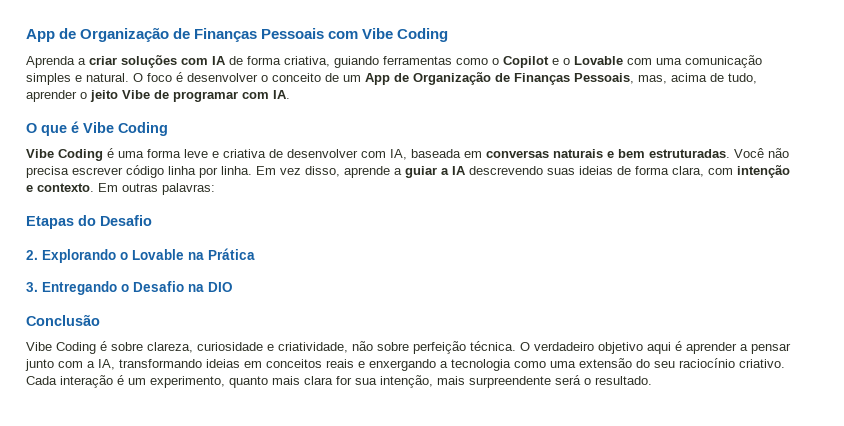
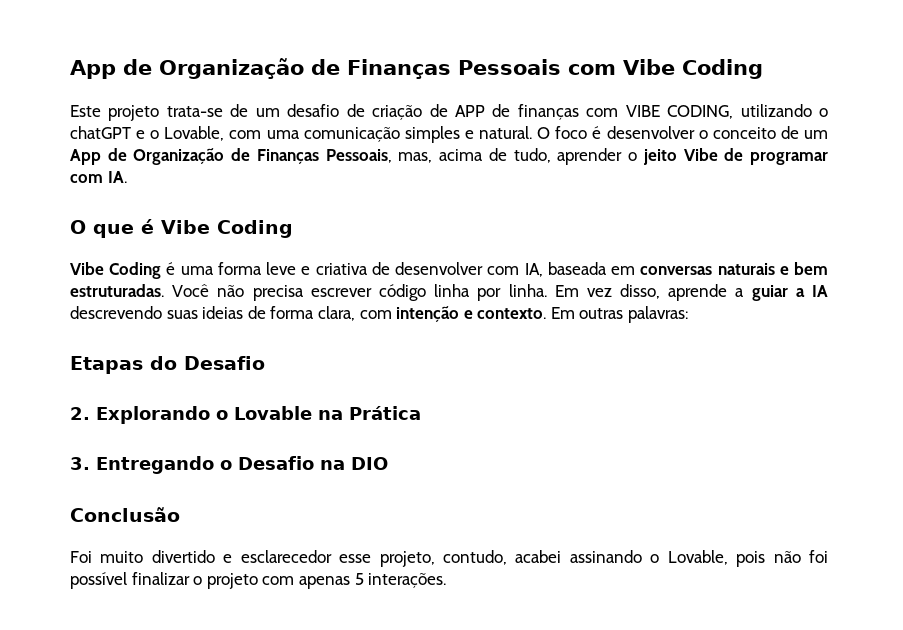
- Aprenda a criar soluções com IA de forma criativa, guiando ferramentas como o Copilot e o Lovable com uma comunicação simples e natural.
+ Este projeto trata-se de um desafio de criação de APP de finanças com VIBE CODING, utilizando o chatGPT e o Lovable, com uma comunicação simples e natural.
- Vibe Coding é sobre clareza, curiosidade e criatividade, não sobre perfeição técnica. O verdadeiro objetivo aqui é aprender a pensar junto com a IA, transformando ideias em conceitos reais e enxergando a tecnologia como uma extensão do seu raciocínio criativo. Cada interação é um experimento, quanto mais clara for sua intenção, mais surpreendente será o resultado.
+ Foi muito divertido e esclarecedor esse projeto, contudo, acabei assinando o Lovable, pois não foi possível finalizar o projeto com apenas 5 interações.

